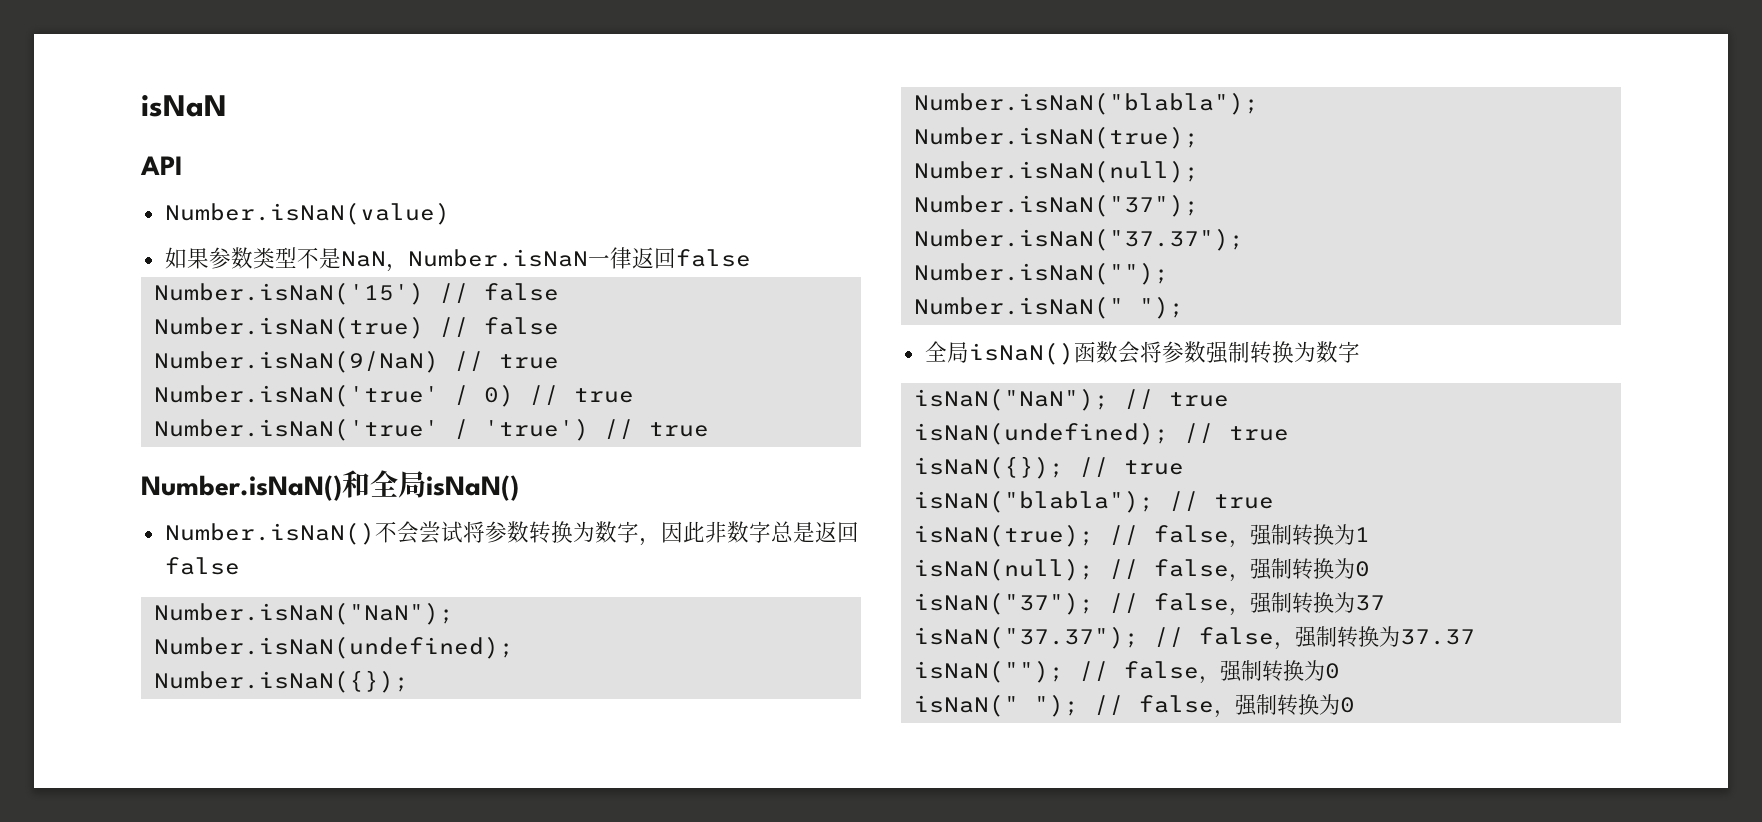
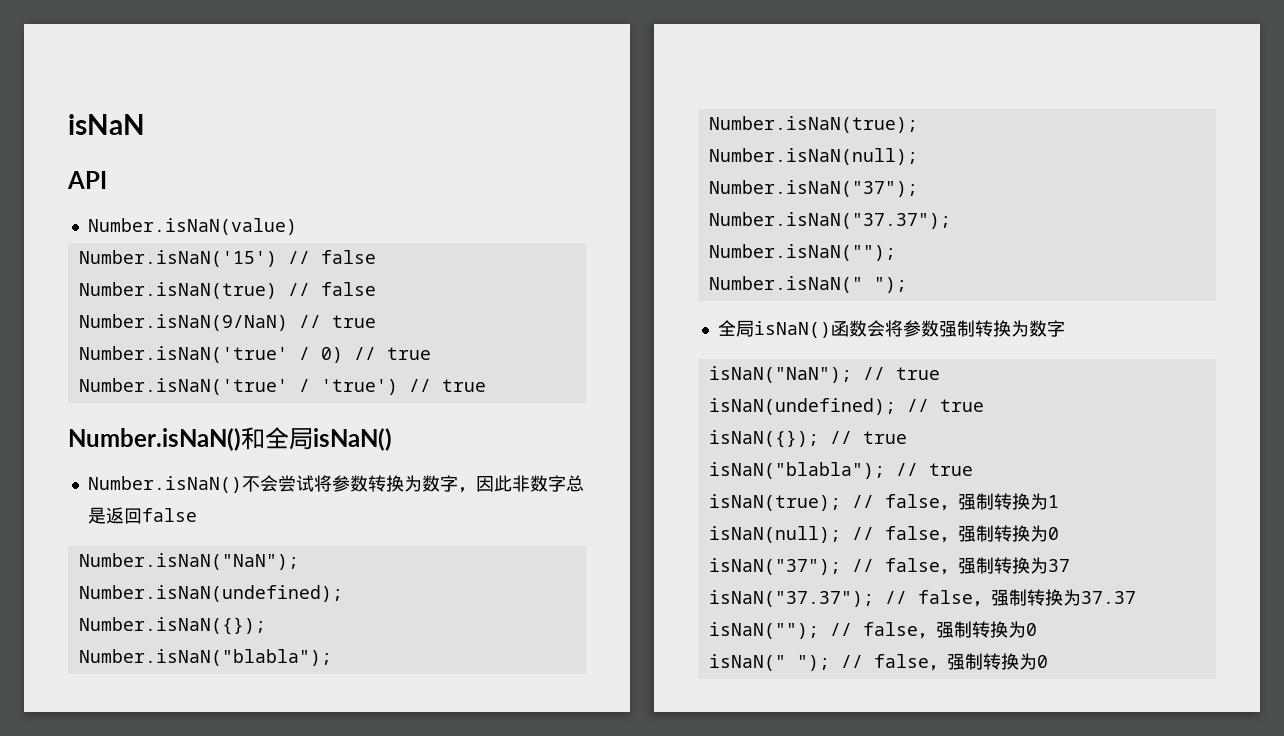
- 如果参数类型不是NaN，Number.isNaN一律返回false

